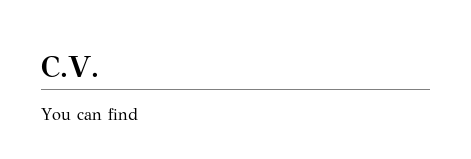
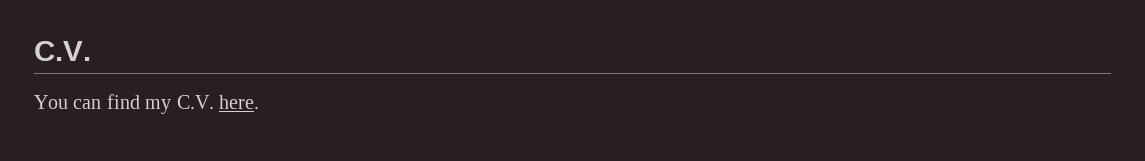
- You can find
+ You can find my C.V. here.

